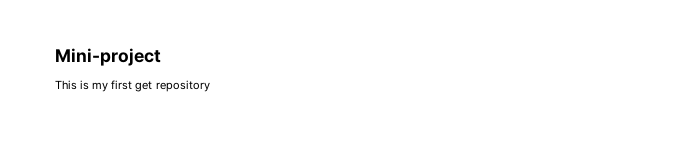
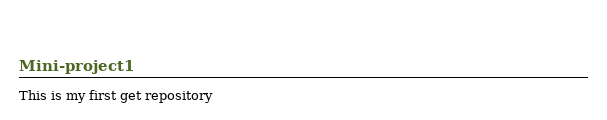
- Mini-project
+ Mini-project1

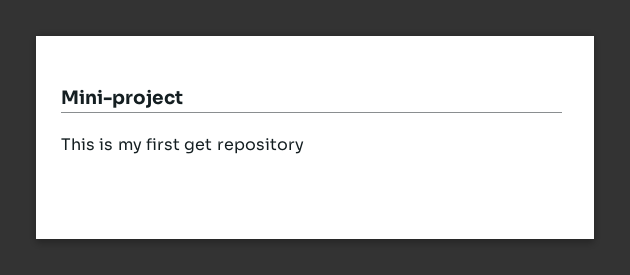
- Mini-project1
+ Mini-project

